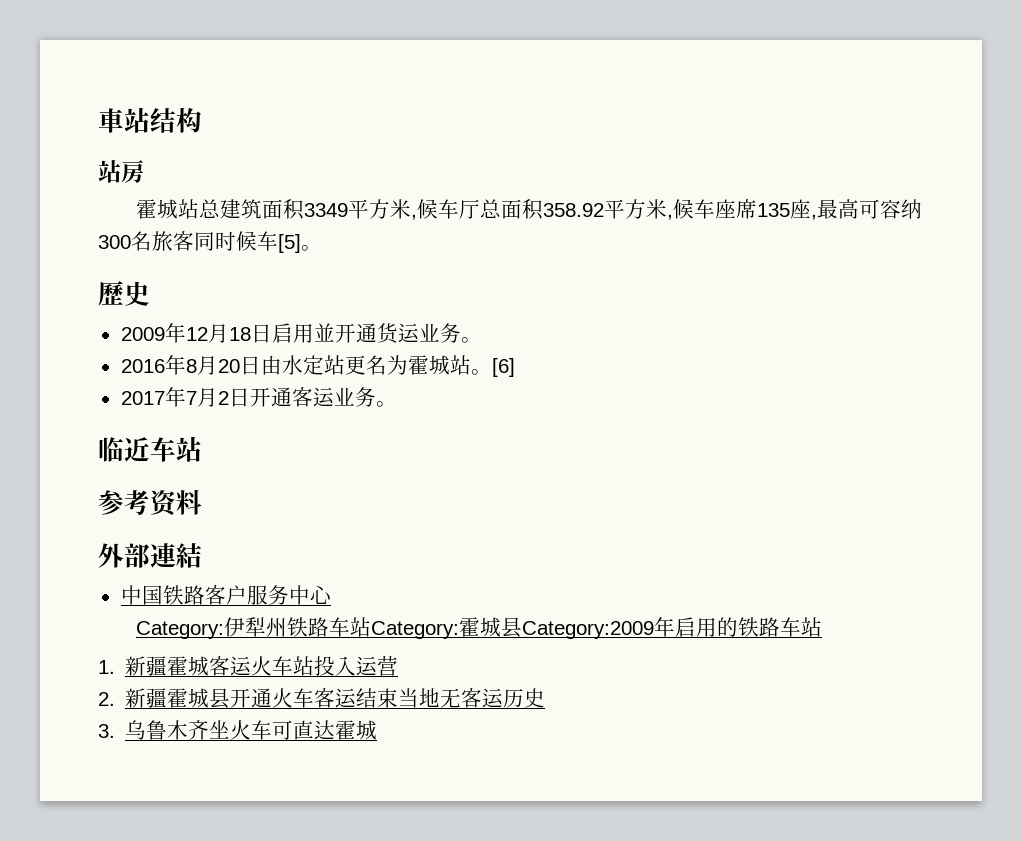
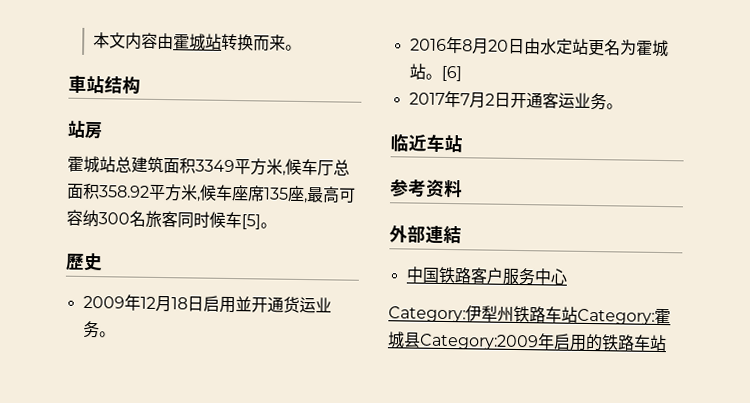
+ 本文内容由霍城站转换而来。
- 1.新疆霍城客运火车站投入运营
- 2.新疆霍城县开通火车客运结束当地无客运历史
- 3.乌鲁木齐坐火车可直达霍城

